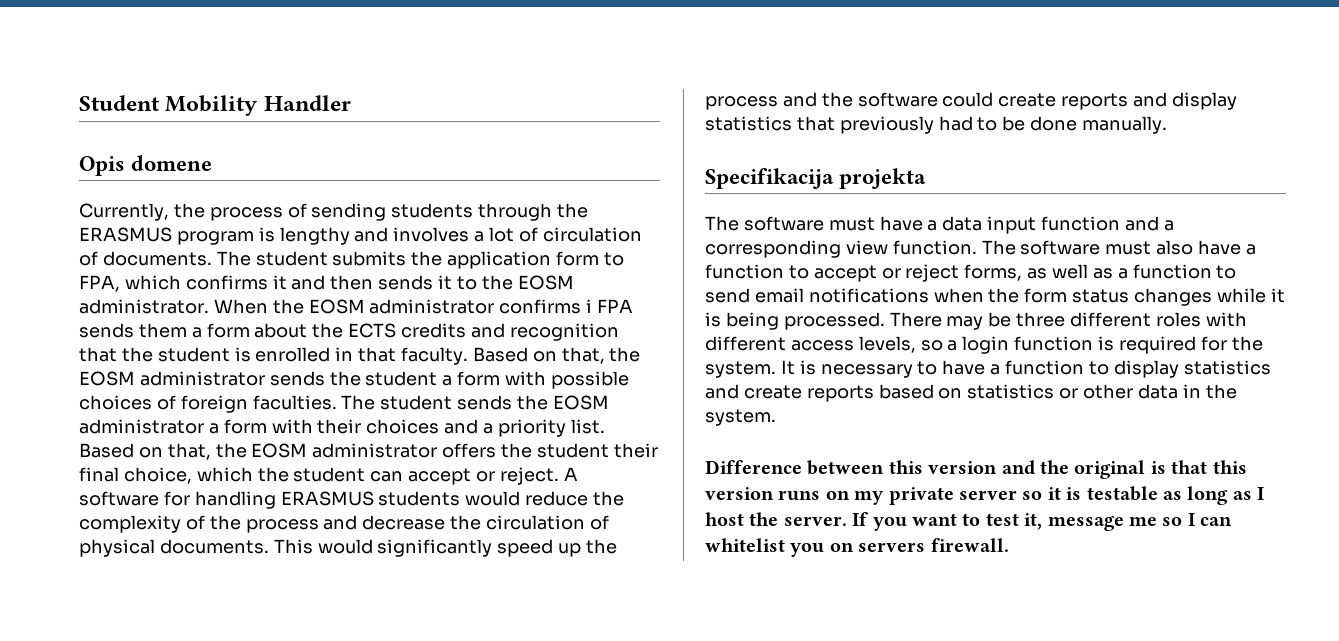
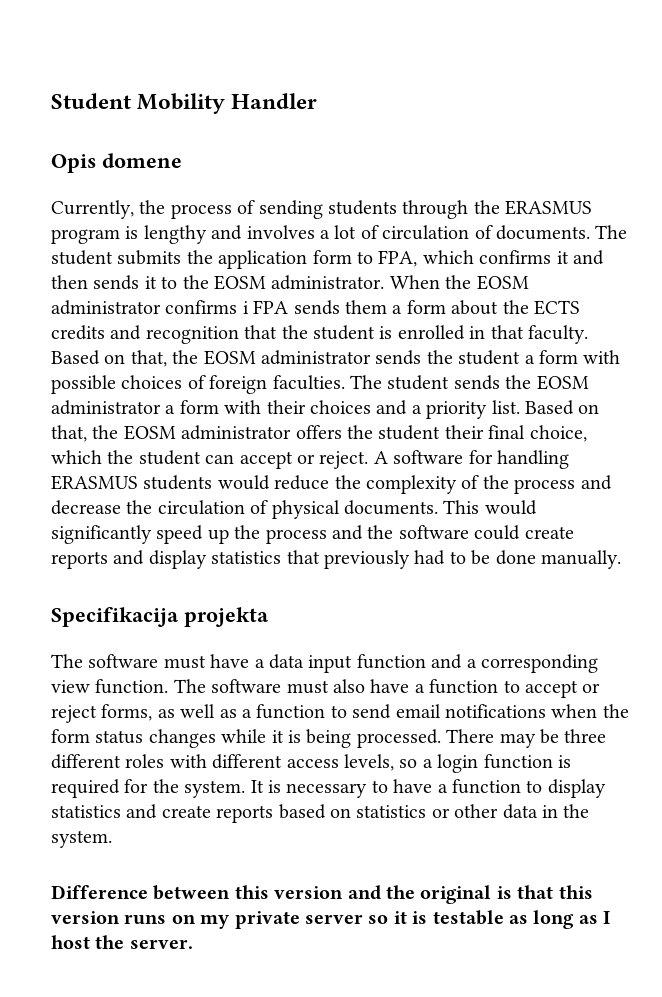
- If you want to test it, message me so I can whitelist you on servers firewall.

